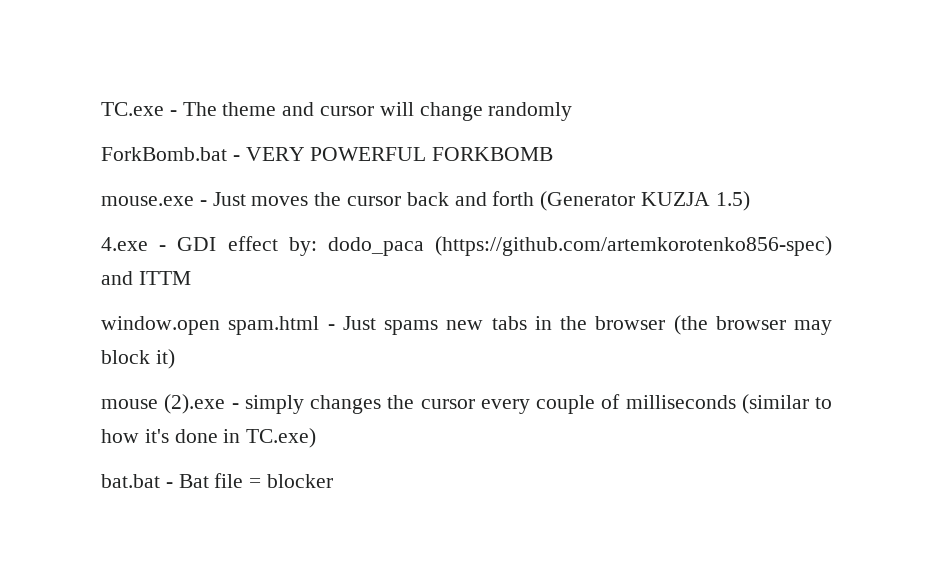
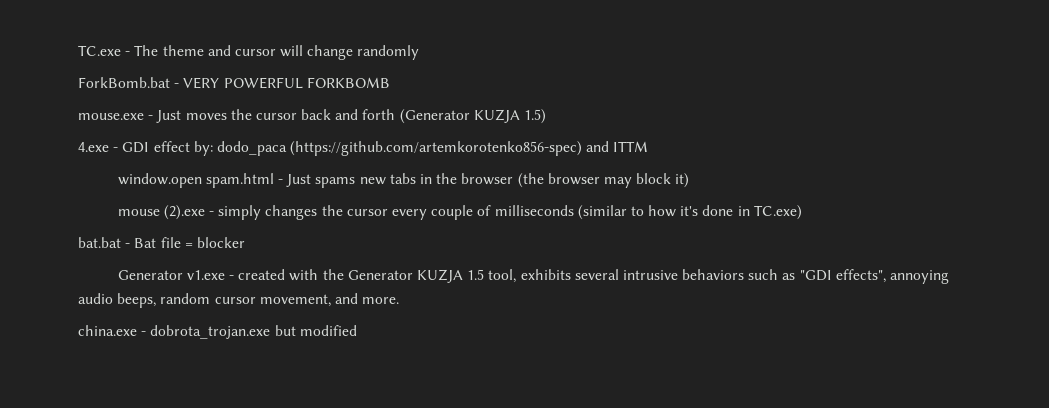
+ Generator v1.exe - created with the Generator KUZJA 1.5 tool, exhibits several intrusive behaviors such as "GDI effects", annoying audio beeps, random cursor movement, and more.
+ china.exe - dobrota_trojan.exe but modified

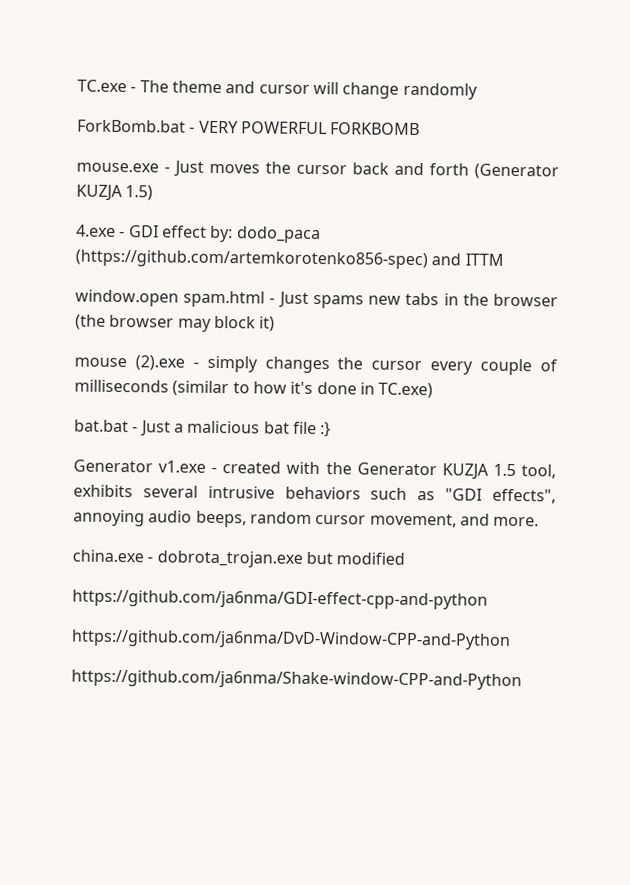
- bat.bat - Bat file = blocker
+ bat.bat - Just a malicious bat file :}
+ https://github.com/ja6nma/GDI-effect-cpp-and-python
+ https://github.com/ja6nma/DvD-Window-CPP-and-Python
+ https://github.com/ja6nma/Shake-window-CPP-and-Python

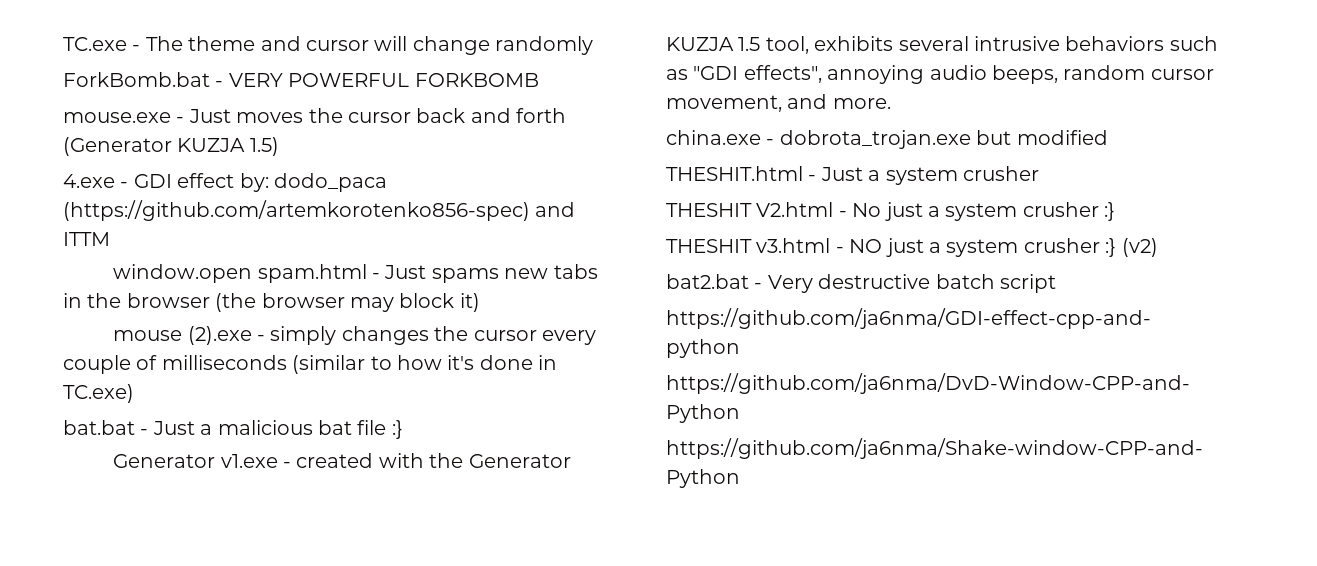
+ THESHIT.html - Just a system crusher
+ THESHIT V2.html - No just a system crusher :}
+ THESHIT v3.html - NO just a system crusher :} (v2)
+ bat2.bat - Very destructive batch script

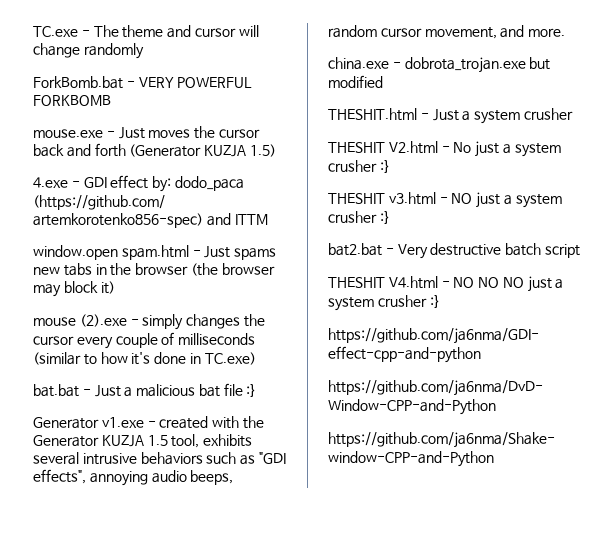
- THESHIT v3.html - NO just a system crusher :} (v2)
+ THESHIT v3.html - NO just a system crusher :}
+ THESHIT V4.html - NO NO NO just a system crusher :}

